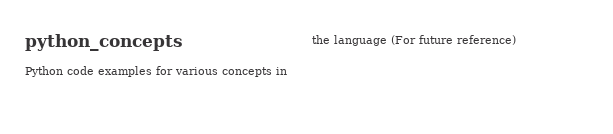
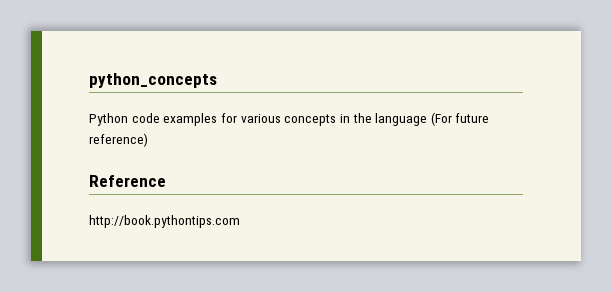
+ Reference
+ http://book.pythontips.com

